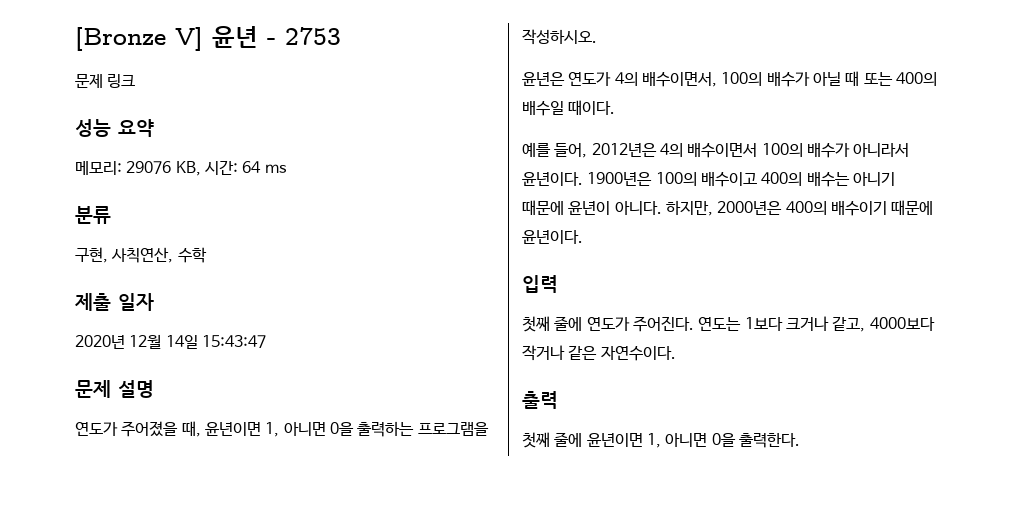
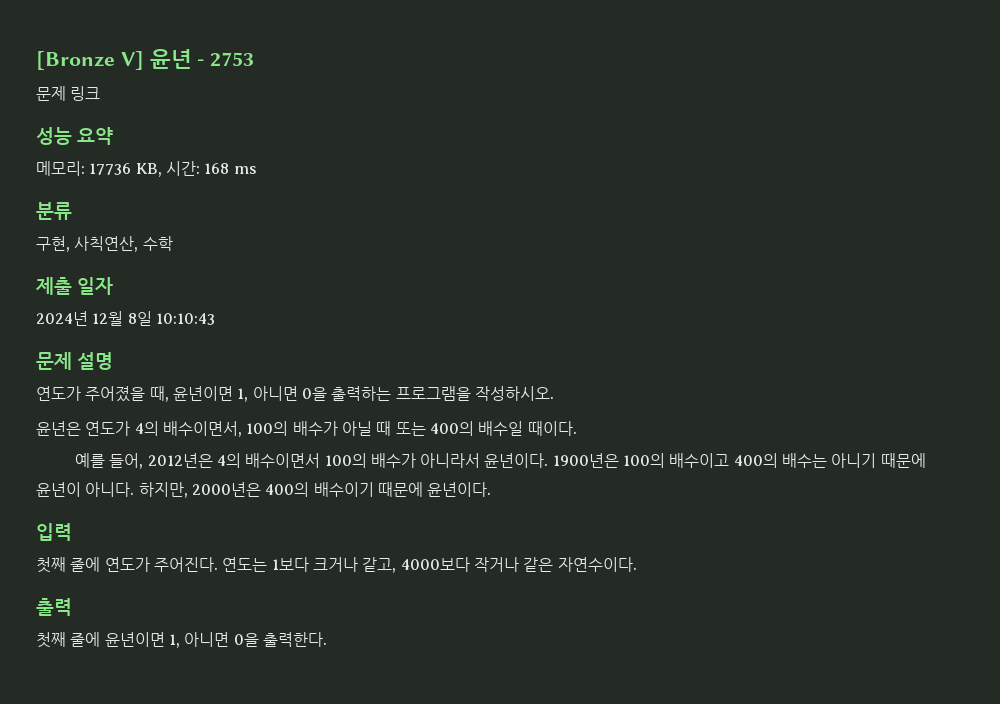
- 메모리: 29076 KB, 시간: 64 ms
+ 메모리: 17736 KB, 시간: 168 ms
- 2020년 12월 14일 15:43:47
+ 2024년 12월 8일 10:10:43

